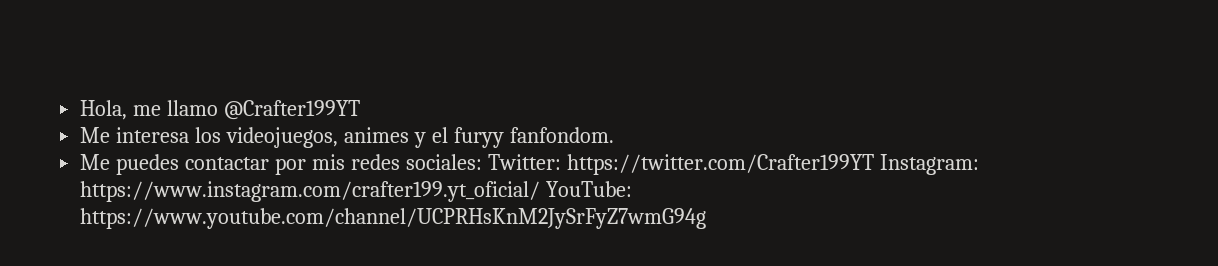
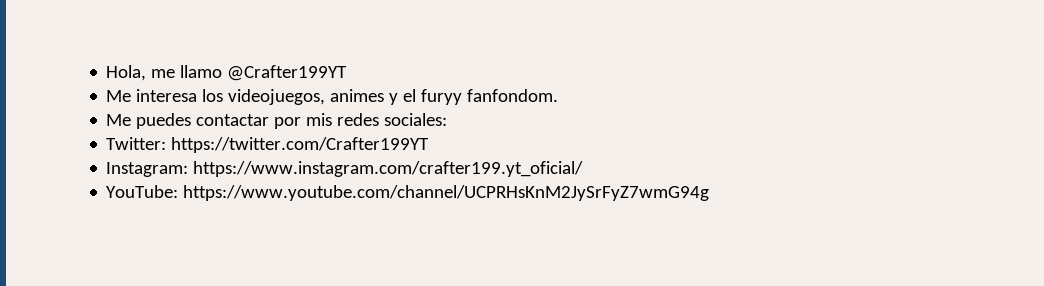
- Me puedes contactar por mis redes sociales: Twitter: https://twitter.com/Crafter199YT Instagram: https://www.instagram.com/crafter199.yt_oficial/ YouTube: https://www.youtube.com/channel/UCPRHsKnM2JySrFyZ7wmG94g
+ Me puedes contactar por mis redes sociales:
+ Twitter: https://twitter.com/Crafter199YT
+ Instagram: https://www.instagram.com/crafter199.yt_oficial/
+ YouTube: https://www.youtube.com/channel/UCPRHsKnM2JySrFyZ7wmG94g

